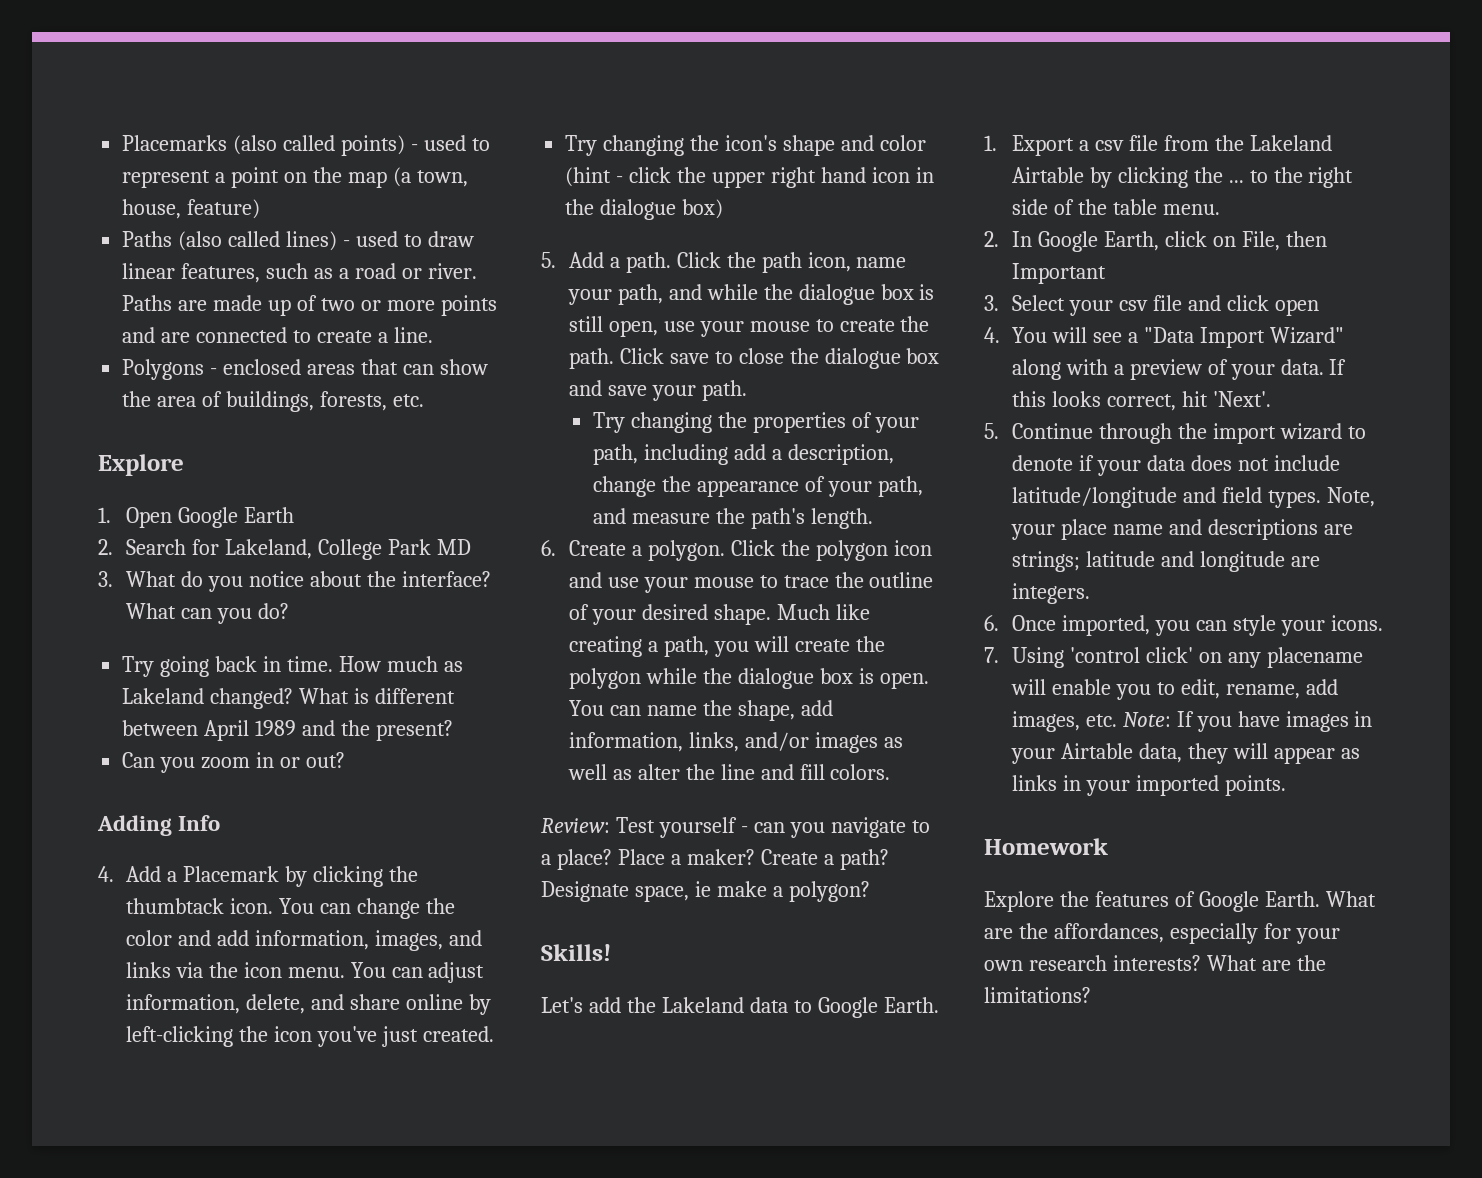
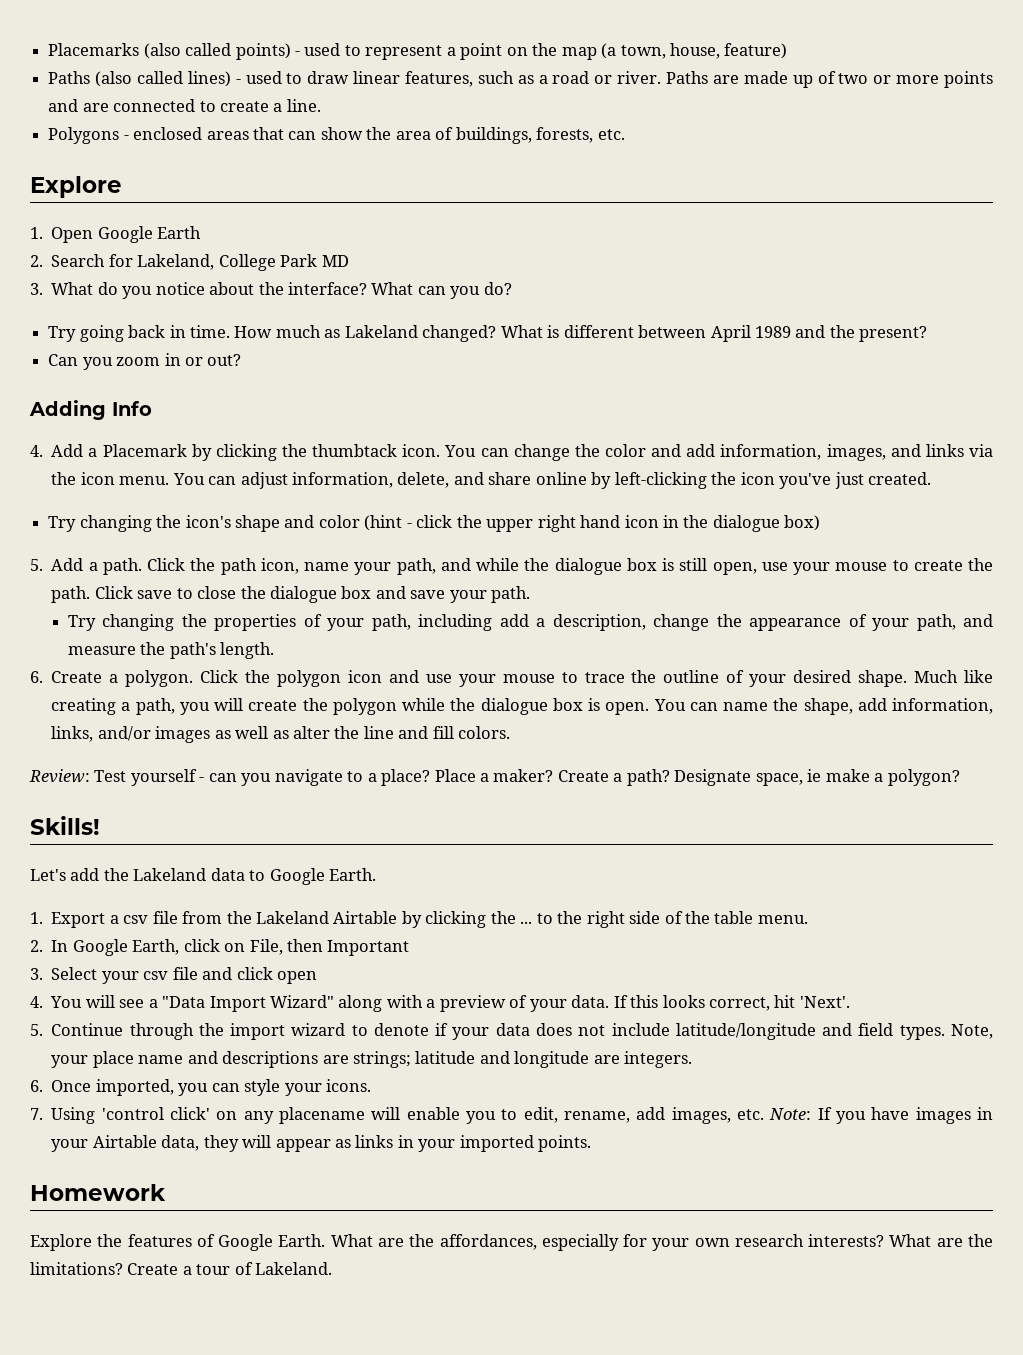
+ Create a tour of Lakeland.

